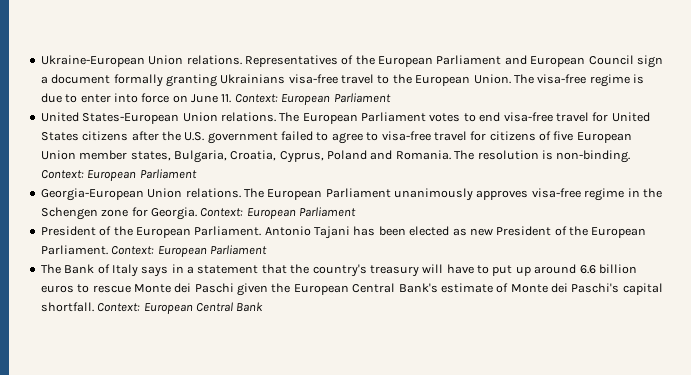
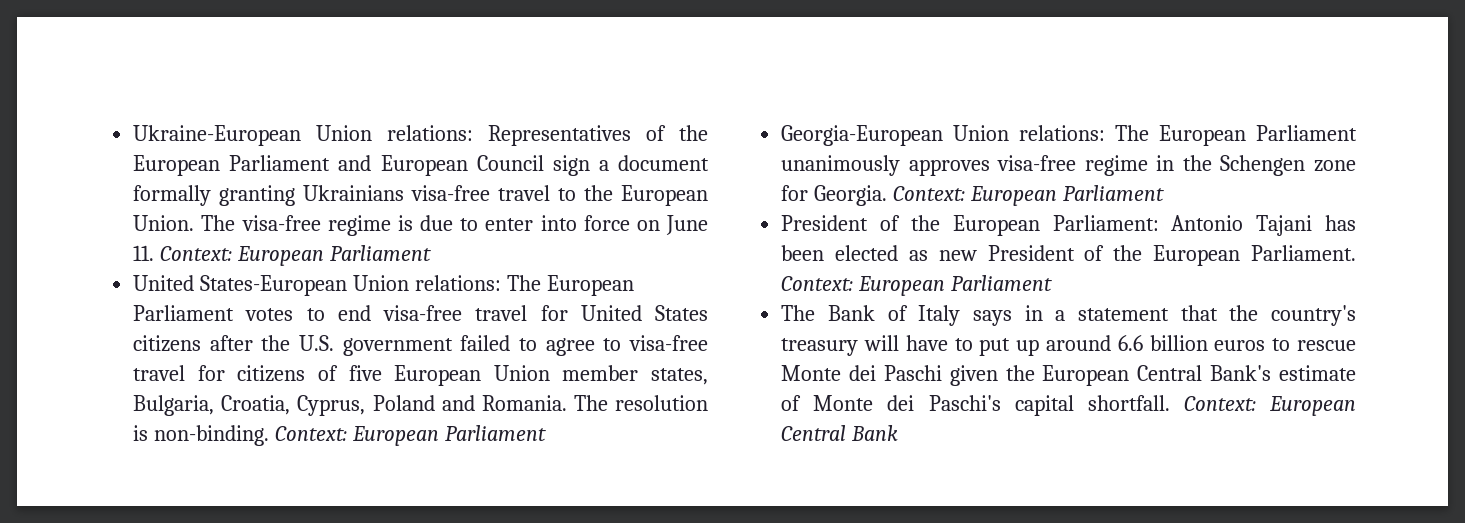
- Ukraine-European Union relations. Representatives of the European Parliament and European Council sign a document formally granting Ukrainians visa-free travel to the European Union.
+ Ukraine-European Union relations: Representatives of the European Parliament and European Council sign a document formally granting Ukrainians visa-free travel to the European Union.
- United States-European Union relations. The European Parliament votes to end visa-free travel for United States citizens after the U.S. government failed to agree to visa-free travel for citizens of five European Union member states, Bulgaria, Croatia, Cyprus, Poland and Romania.
+ United States-European Union relations: The European Parliament votes to end visa-free travel for United States citizens after the U.S. government failed to agree to visa-free travel for citizens of five European Union member states, Bulgaria, Croatia, Cyprus, Poland and Romania.
- Georgia-European Union relations. The European Parliament unanimously approves visa-free regime in the Schengen zone for Georgia.
+ Georgia-European Union relations: The European Parliament unanimously approves visa-free regime in the Schengen zone for Georgia.
- President of the European Parliament. Antonio Tajani has been elected as new President of the European Parliament.
+ President of the European Parliament: Antonio Tajani has been elected as new President of the European Parliament.

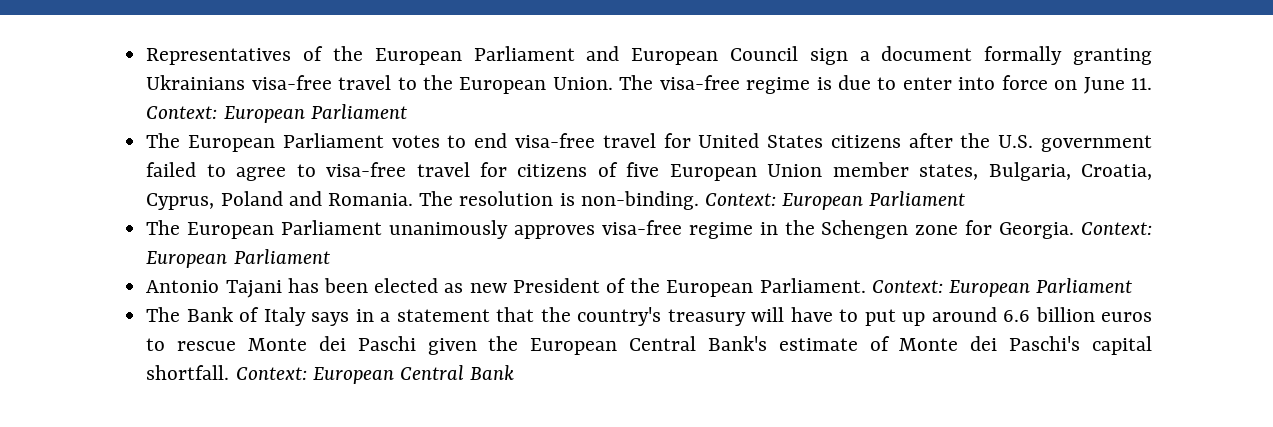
- Ukraine-European Union relations: Representatives of the European Parliament and European Council sign a document formally granting Ukrainians visa-free travel to the European Union.
+ Representatives of the European Parliament and European Council sign a document formally granting Ukrainians visa-free travel to the European Union.
- United States-European Union relations: The European Parliament votes to end visa-free travel for United States citizens after the U.S. government failed to agree to visa-free travel for citizens of five European Union member states, Bulgaria, Croatia, Cyprus, Poland and Romania.
+ The European Parliament votes to end visa-free travel for United States citizens after the U.S. government failed to agree to visa-free travel for citizens of five European Union member states, Bulgaria, Croatia, Cyprus, Poland and Romania.
- Georgia-European Union relations: The European Parliament unanimously approves visa-free regime in the Schengen zone for Georgia.
+ The European Parliament unanimously approves visa-free regime in the Schengen zone for Georgia.
- President of the European Parliament: Antonio Tajani has been elected as new President of the European Parliament.
+ Antonio Tajani has been elected as new President of the European Parliament.

